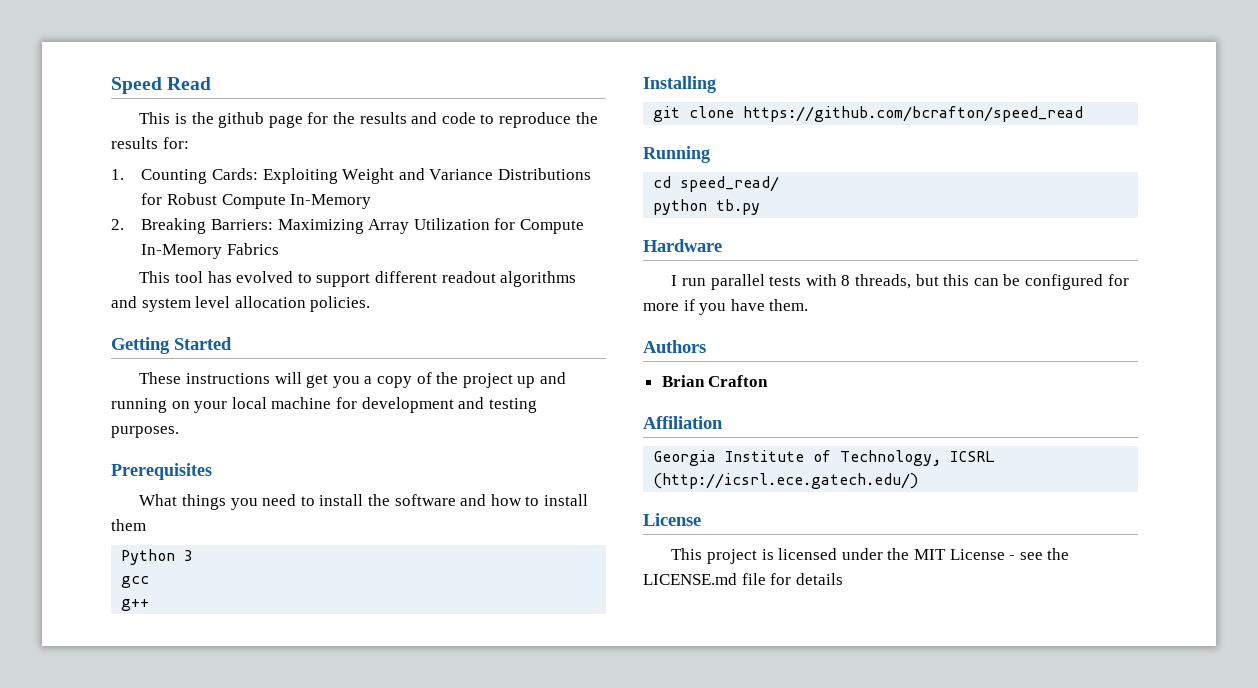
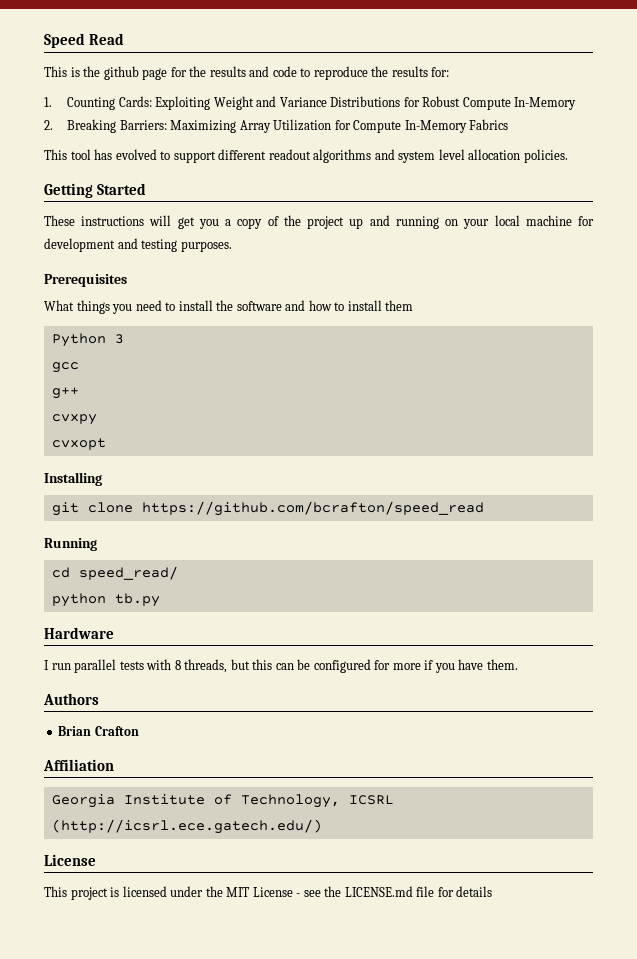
+ cvxpy
+ cvxopt

